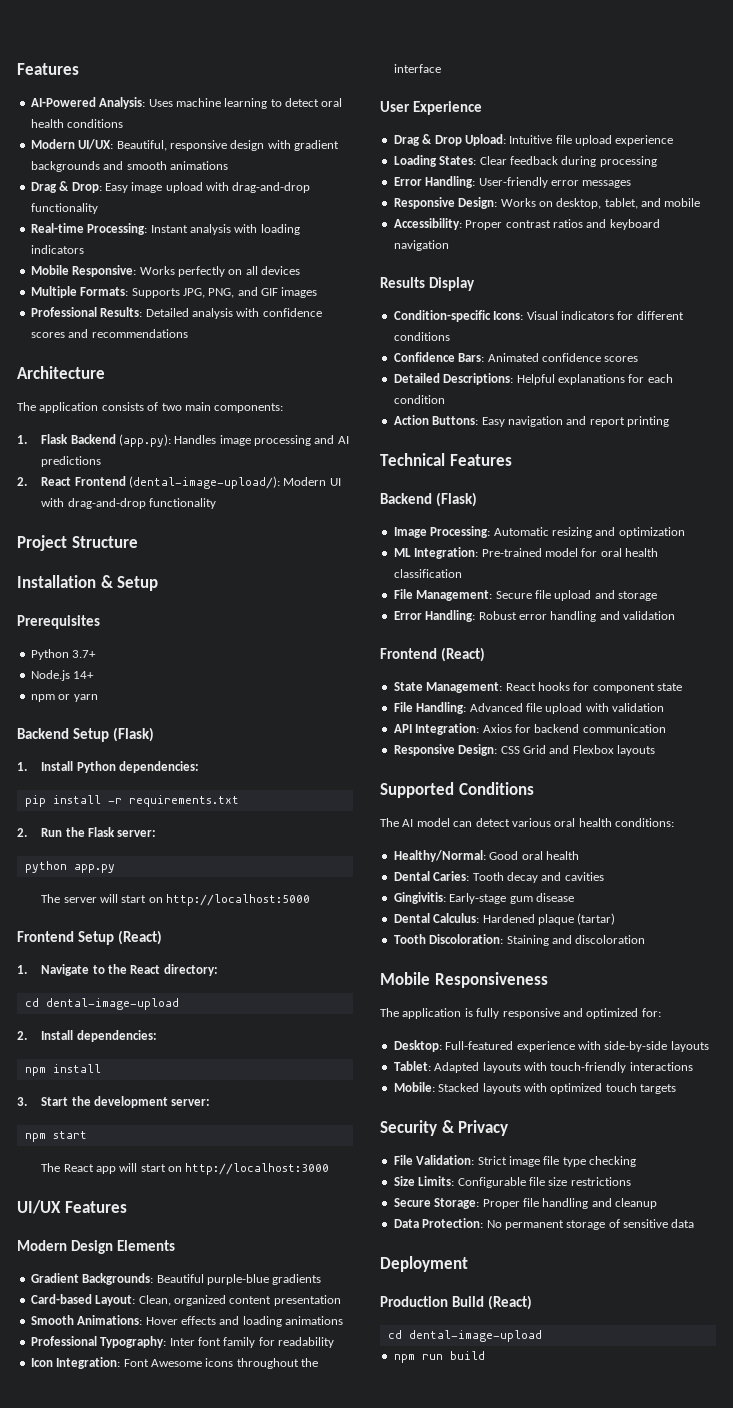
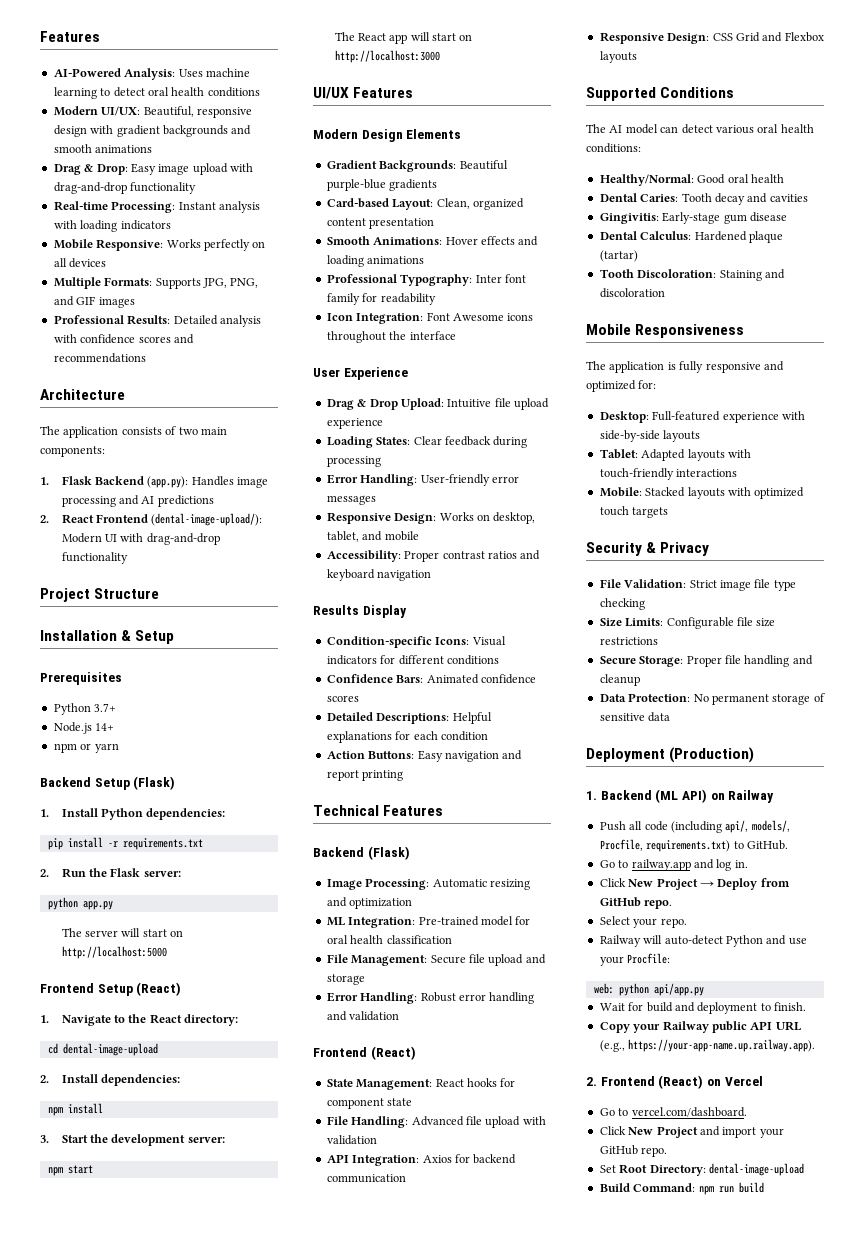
- Deployment
- Production Build (React)
- cd dental-image-upload
- npm run build
+ Deployment (Production)
+ 1. Backend (ML API) on Railway
+ Push all code (including api/, models/, Procfile, requirements.txt) to GitHub.
+ Go to railway.app and log in.
+ Click New Project → Deploy from GitHub repo.
+ Select your repo.
+ Railway will auto-detect Python and use your Procfile:
+ web: python api/app.py
+ Wait for build and deployment to finish.
+ Copy your Railway public API URL (e.g., https://your-app-name.up.railway.app).
+ 2. Frontend (React) on Vercel
+ Go to vercel.com/dashboard.
+ Click New Project and import your GitHub repo.
+ Set Root Directory: dental-image-upload
+ Build Command: npm run build

